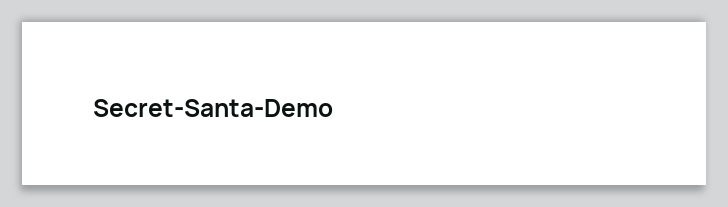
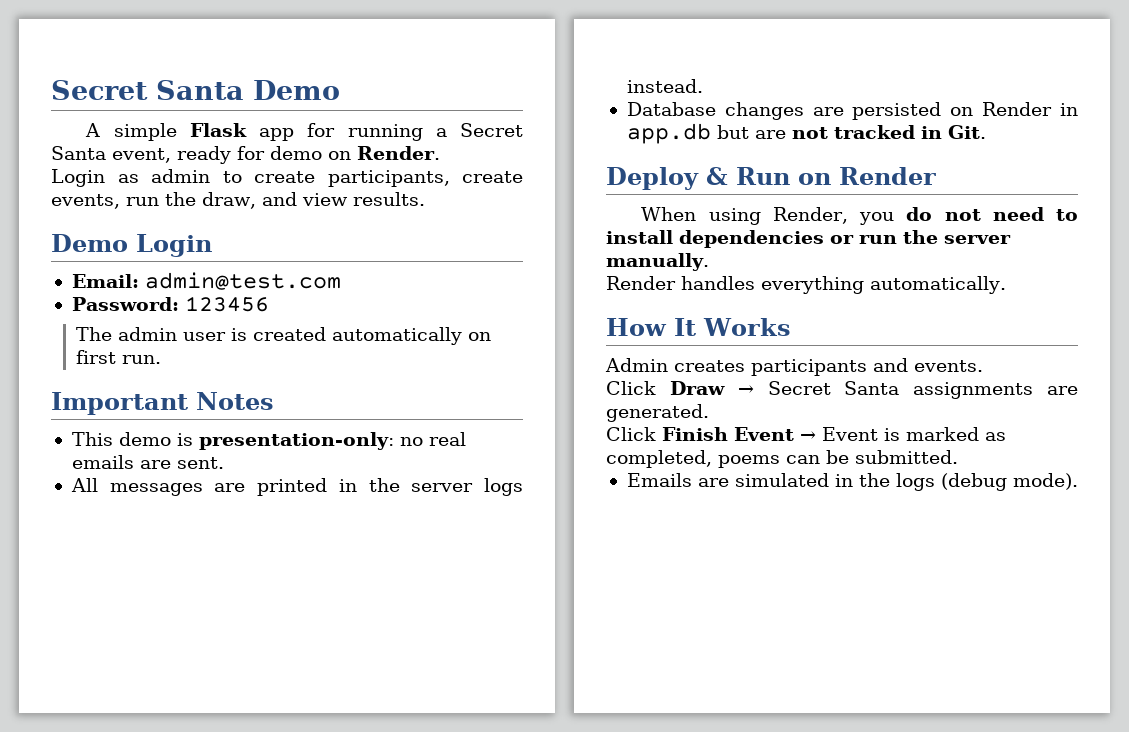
- Secret-Santa-Demo
+ Secret Santa Demo
+ A simple Flask app for running a Secret Santa event, ready for demo on Render.
+ Login as admin to create participants, create events, run the draw, and view results.
+ Demo Login
+ Email: admin@test.com
+ Password: 123456
+ The admin user is created automatically on first run.
+ Important Notes
+ This demo is presentation-only: no real emails are sent.
+ All messages are printed in the server logs instead.
+ Database changes are persisted on Render in app.db but are not tracked in Git.
+ Deploy & Run on Render
+ When using Render, you do not need to install dependencies or run the server manually.
+ Render handles everything automatically.
+ How It Works
+ Admin creates participants and events.
+ Click Draw → Secret Santa assignments are generated.
+ Click Finish Event → Event is marked as completed, poems can be submitted.
+ Emails are simulated in the logs (debug mode).

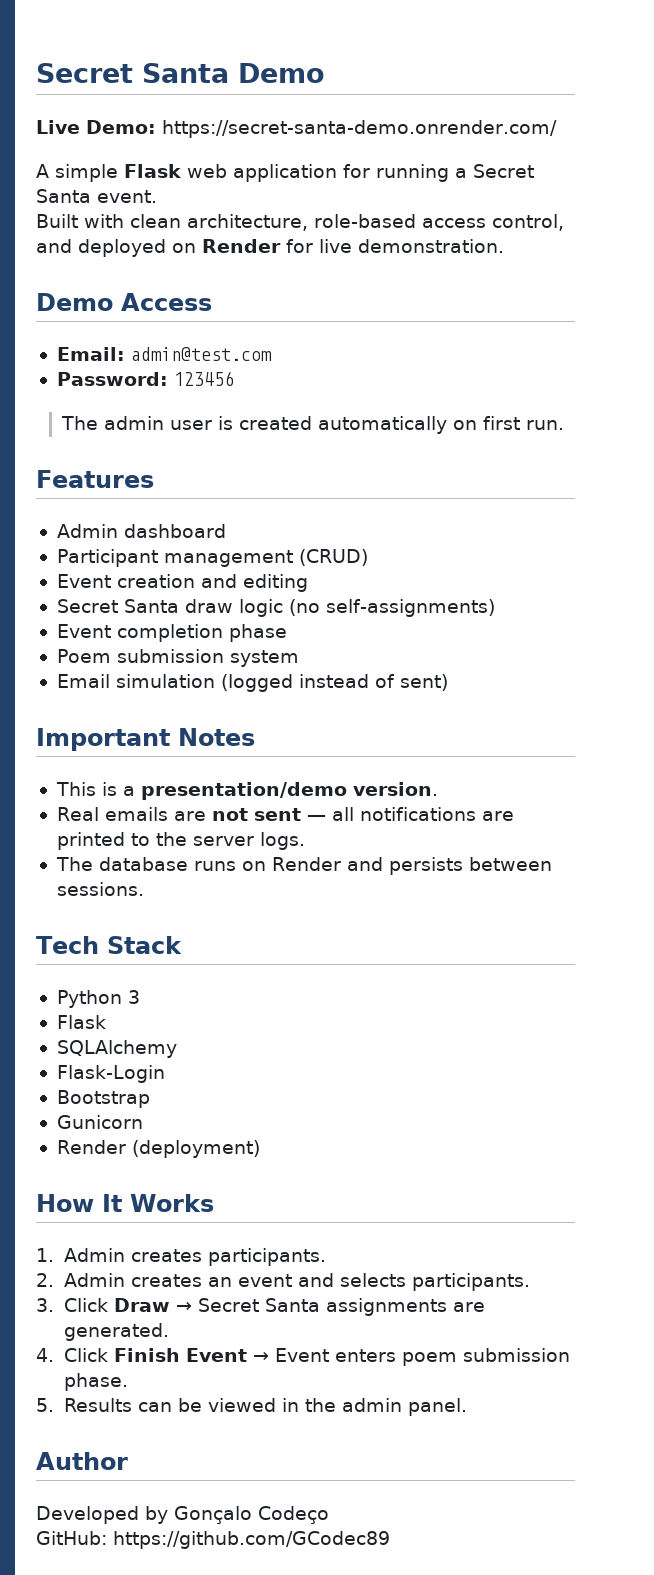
+ Live Demo: https://secret-santa-demo.onrender.com/
- A simple Flask app for running a Secret Santa event, ready for demo on Render.
- Login as admin to create participants, create events, run the draw, and view results.
- Demo Login
+ A simple Flask web application for running a Secret Santa event.
+ Built with clean architecture, role-based access control, and deployed on Render for live demonstration.
+ Demo Access
+ Features
+ Admin dashboard
+ Participant management (CRUD)
+ Event creation and editing
+ Secret Santa draw logic (no self-assignments)
+ Event completion phase
+ Poem submission system
+ Email simulation (logged instead of sent)
  Important Notes
- This demo is presentation-only: no real emails are sent.
- All messages are printed in the server logs instead.
- Database changes are persisted on Render in app.db but are not tracked in Git.
- Deploy & Run on Render
- When using Render, you do not need to install dependencies or run the server manually.
- Render handles everything automatically.
+ This is a presentation/demo version.
+ Real emails are not sent — all notifications are printed to the server logs.
+ The database runs on Render and persists between sessions.
+ Tech Stack
+ Python 3
+ Flask
+ SQLAlchemy
+ Flask-Login
+ Bootstrap
+ Gunicorn
+ Render (deployment)
- Admin creates participants and events.
- Click Draw → Secret Santa assignments are generated.
+ 1. Admin creates participants.
+ 2. Admin creates an event and selects participants.
+ 3. Click Draw → Secret Santa assignments are generated.
- Click Finish Event → Event is marked as completed, poems can be submitted.
- Emails are simulated in the logs (debug mode).
+ 4. Click Finish Event → Event enters poem submission phase.
+ 5. Results can be viewed in the admin panel.
+ Author
+ Developed by Gonçalo Codeço
+ GitHub: https://github.com/GCodec89

